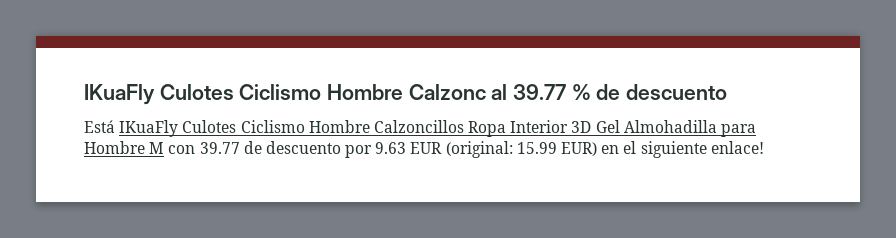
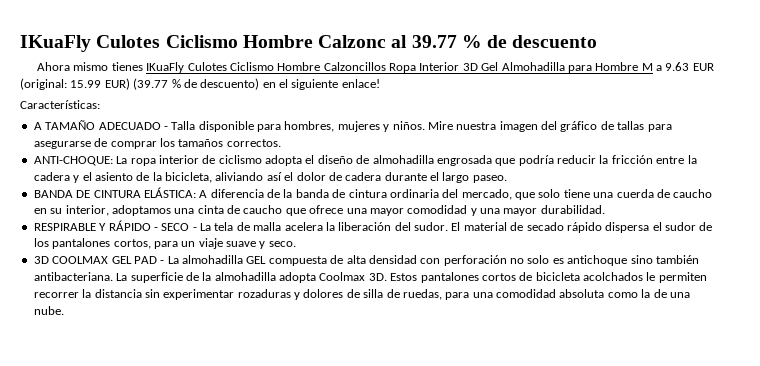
- Está IKuaFly Culotes Ciclismo Hombre Calzoncillos Ropa Interior 3D Gel Almohadilla para Hombre M con 39.77 de descuento por 9.63 EUR (original: 15.99 EUR) en el siguiente enlace!
+ Ahora mismo tienes IKuaFly Culotes Ciclismo Hombre Calzoncillos Ropa Interior 3D Gel Almohadilla para Hombre M a 9.63 EUR (original: 15.99 EUR) (39.77 % de descuento) en el siguiente enlace!
+ Características:
+ A TAMAÑO ADECUADO - Talla disponible para hombres, mujeres y niños. Mire nuestra imagen del gráfico de tallas para asegurarse de comprar los tamaños correctos.
+ ANTI-CHOQUE: La ropa interior de ciclismo adopta el diseño de almohadilla engrosada que podría reducir la fricción entre la cadera y el asiento de la bicicleta, aliviando así el dolor de cadera durante el largo paseo.
+ BANDA DE CINTURA ELÁSTICA: A diferencia de la banda de cintura ordinaria del mercado, que solo tiene una cuerda de caucho en su interior, adoptamos una cinta de caucho que ofrece una mayor comodidad y una mayor durabilidad.
+ RESPIRABLE Y RÁPIDO - SECO - La tela de malla acelera la liberación del sudor. El material de secado rápido dispersa el sudor de los pantalones cortos, para un viaje suave y seco.
+ 3D COOLMAX GEL PAD - La almohadilla GEL compuesta de alta densidad con perforación no solo es antichoque sino también antibacteriana. La superficie de la almohadilla adopta Coolmax 3D. Estos pantalones cortos de bicicleta acolchados le permiten recorrer la distancia sin experimentar rozaduras y dolores de silla de ruedas, para una comodidad absoluta como la de una nube.

